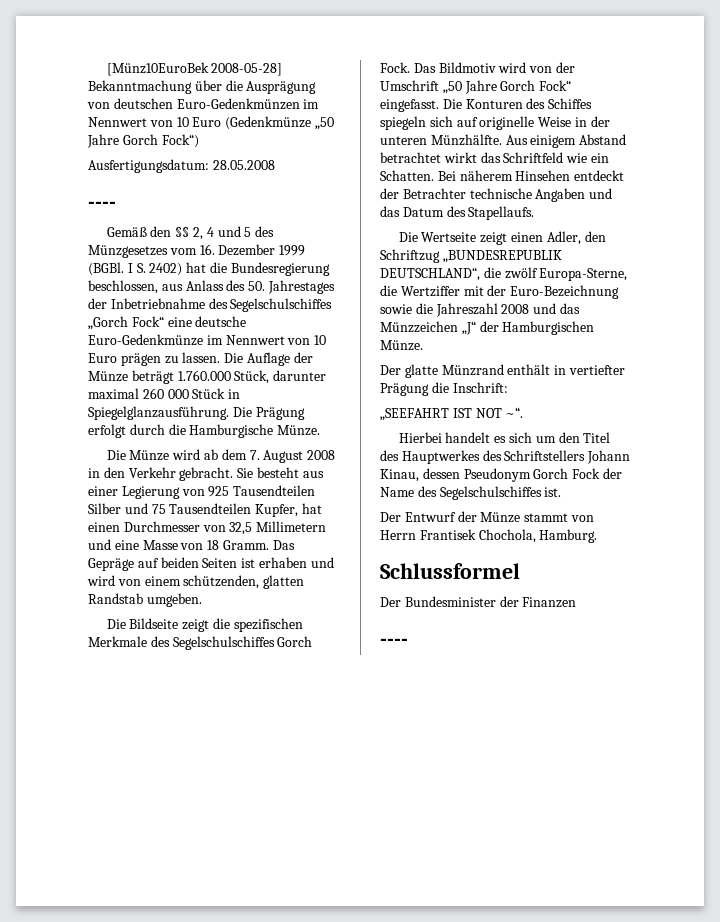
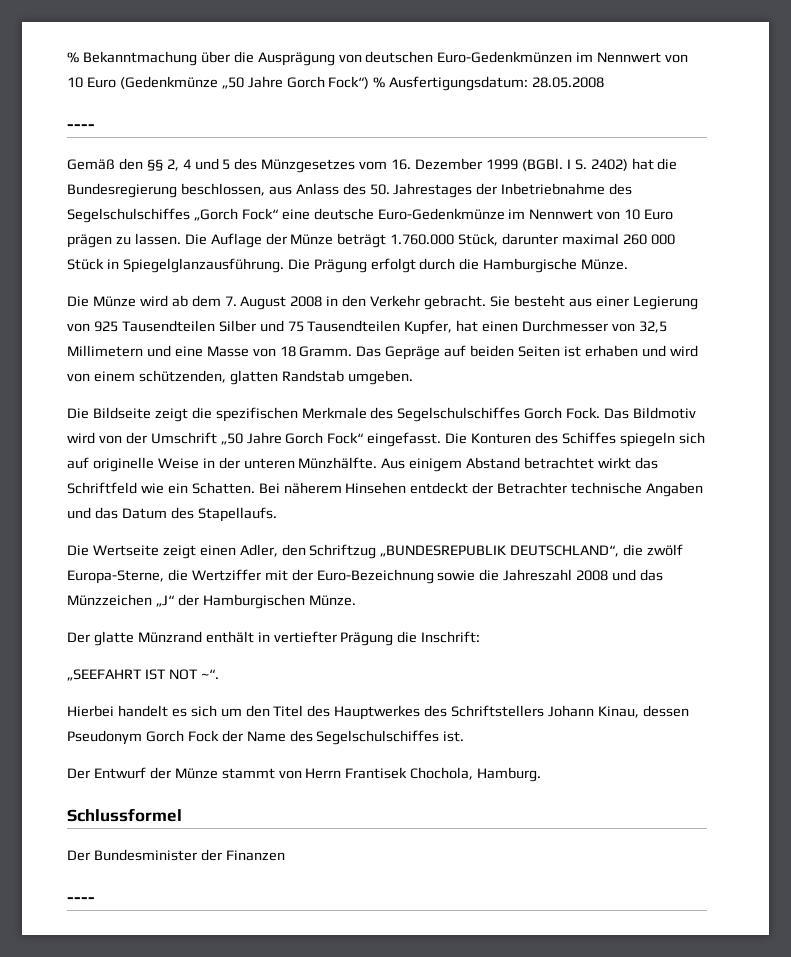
- [Münz10EuroBek 2008-05-28] Bekanntmachung über die Ausprägung von deutschen Euro-Gedenkmünzen im Nennwert von 10 Euro (Gedenkmünze „50 Jahre Gorch Fock“)
- Ausfertigungsdatum: 28.05.2008
+ % Bekanntmachung über die Ausprägung von deutschen Euro-Gedenkmünzen im Nennwert von 10 Euro (Gedenkmünze „50 Jahre Gorch Fock“) % Ausfertigungsdatum: 28.05.2008

